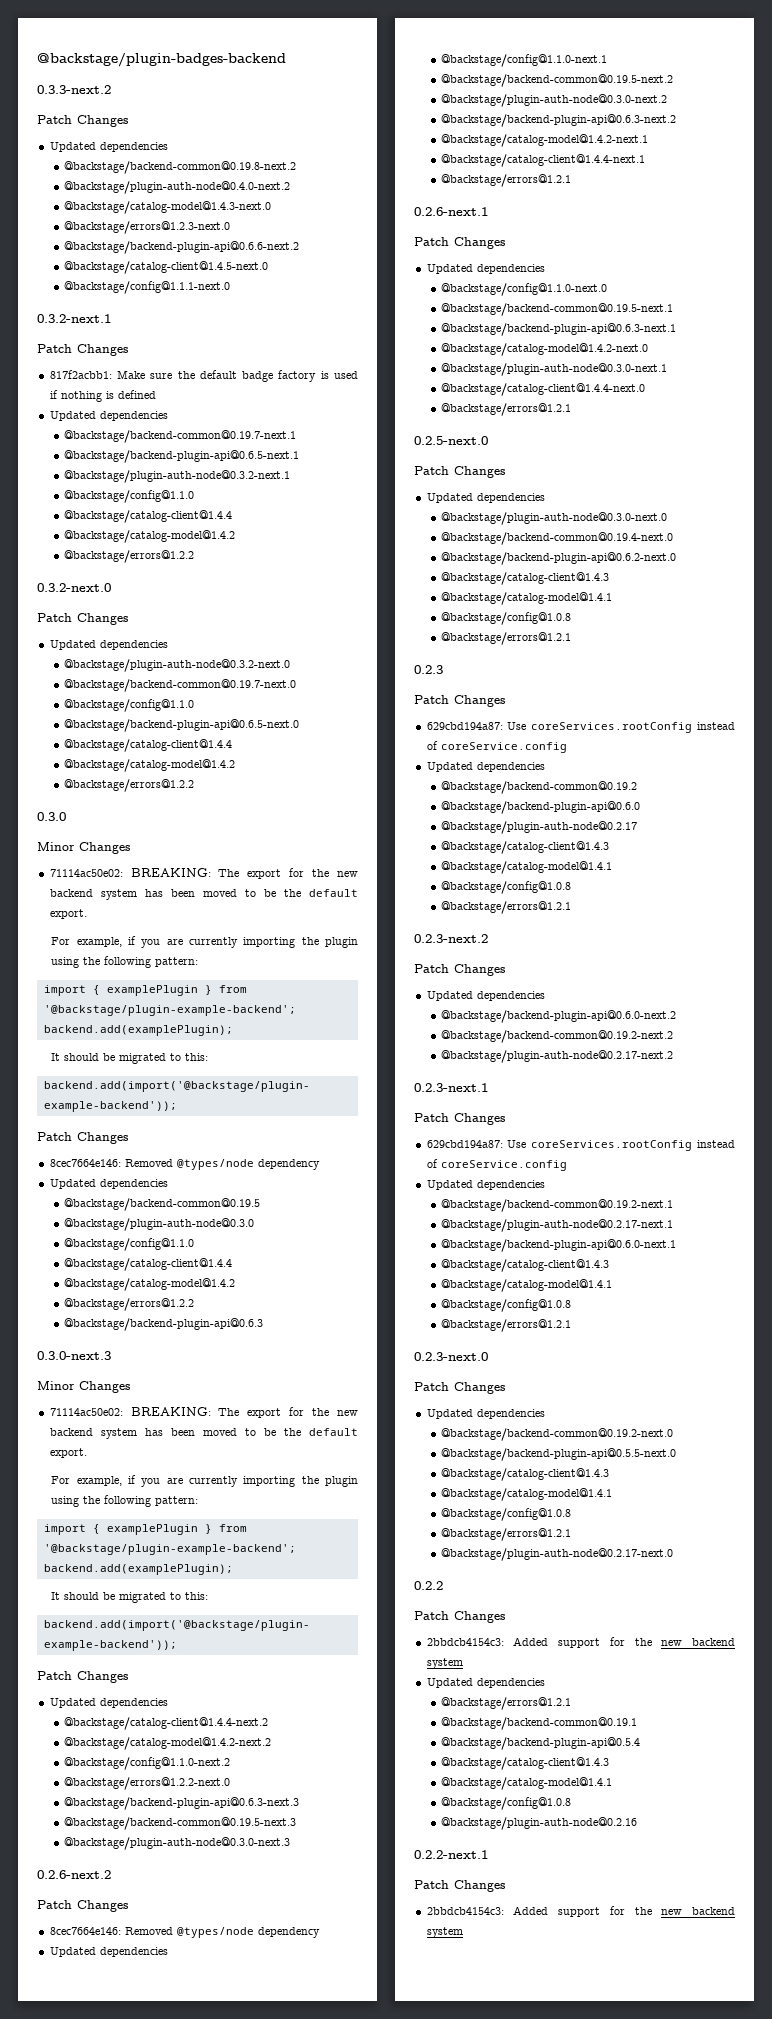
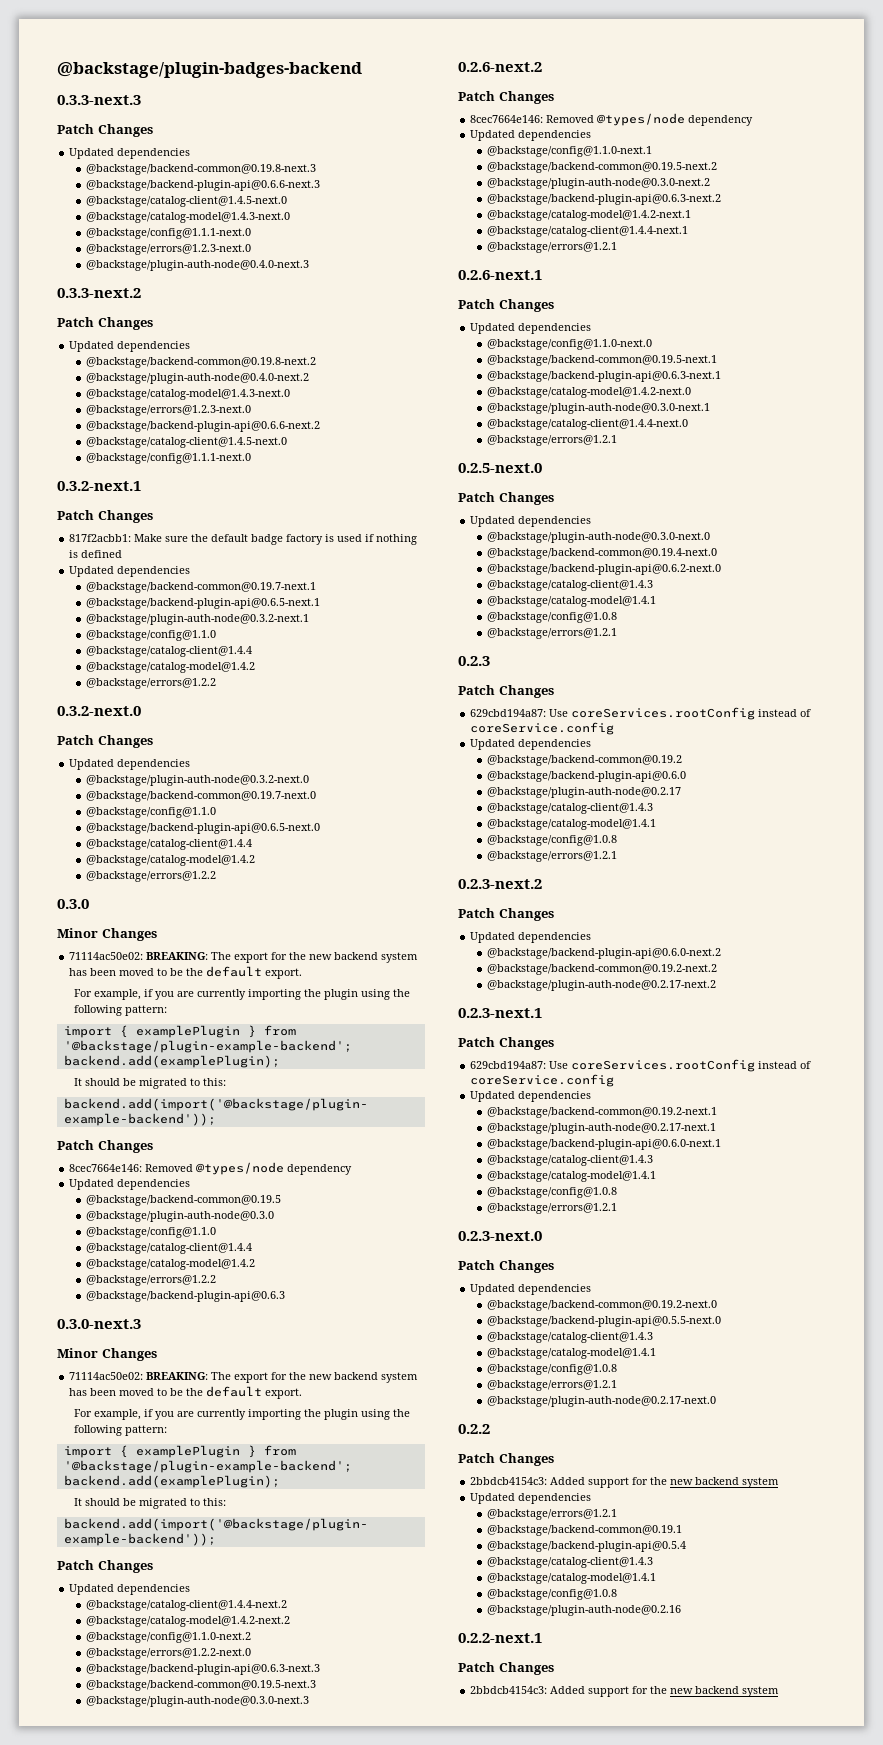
+ 0.3.3-next.3
+ Patch Changes
+ Updated dependencies
+ @backstage/backend-common@0.19.8-next.3
+ @backstage/backend-plugin-api@0.6.6-next.3
+ @backstage/catalog-client@1.4.5-next.0
+ @backstage/catalog-model@1.4.3-next.0
+ @backstage/config@1.1.1-next.0
+ @backstage/errors@1.2.3-next.0
+ @backstage/plugin-auth-node@0.4.0-next.3

